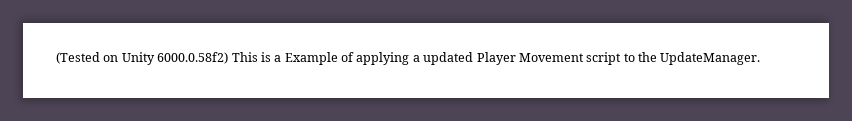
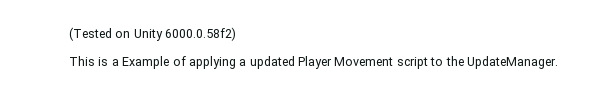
- (Tested on Unity 6000.0.58f2) This is a Example of applying a updated Player Movement script to the UpdateManager.
+ (Tested on Unity 6000.0.58f2)
+ This is a Example of applying a updated Player Movement script to the UpdateManager.

